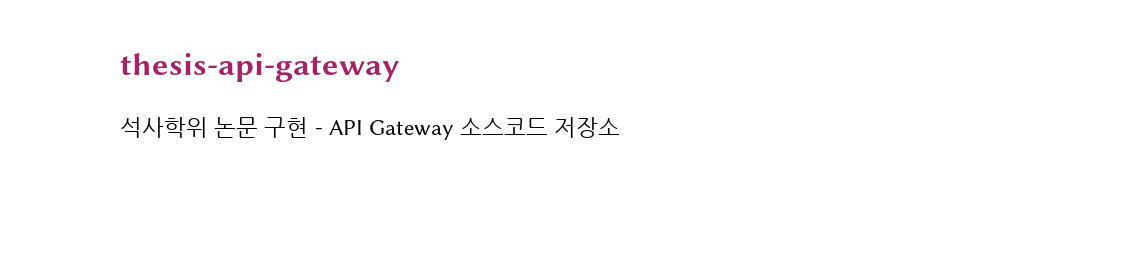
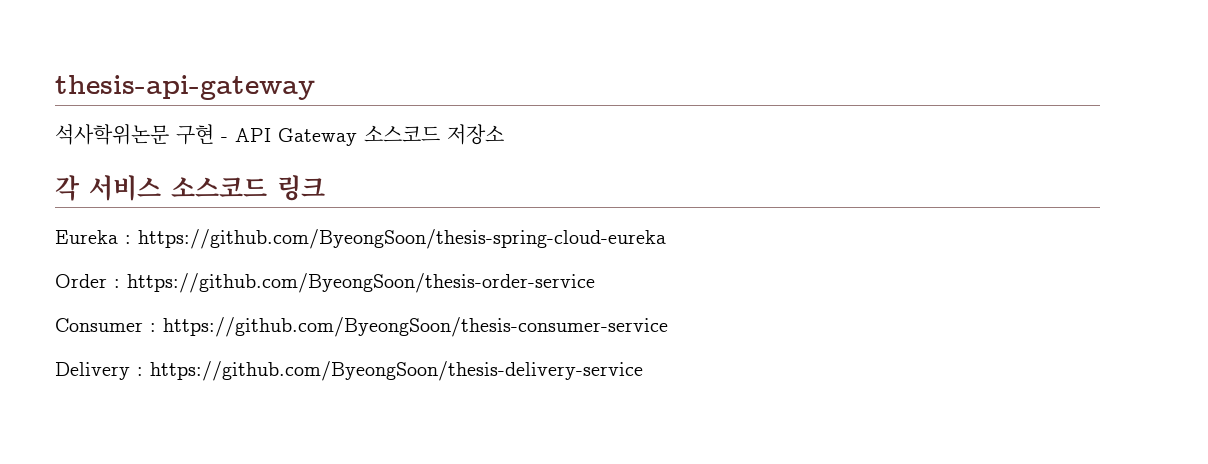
- 석사학위 논문 구현 - API Gateway 소스코드 저장소
+ 석사학위논문 구현 - API Gateway 소스코드 저장소
+ 각 서비스 소스코드 링크
+ Eureka : https://github.com/ByeongSoon/thesis-spring-cloud-eureka
+ Order : https://github.com/ByeongSoon/thesis-order-service
+ Consumer : https://github.com/ByeongSoon/thesis-consumer-service
+ Delivery : https://github.com/ByeongSoon/thesis-delivery-service

